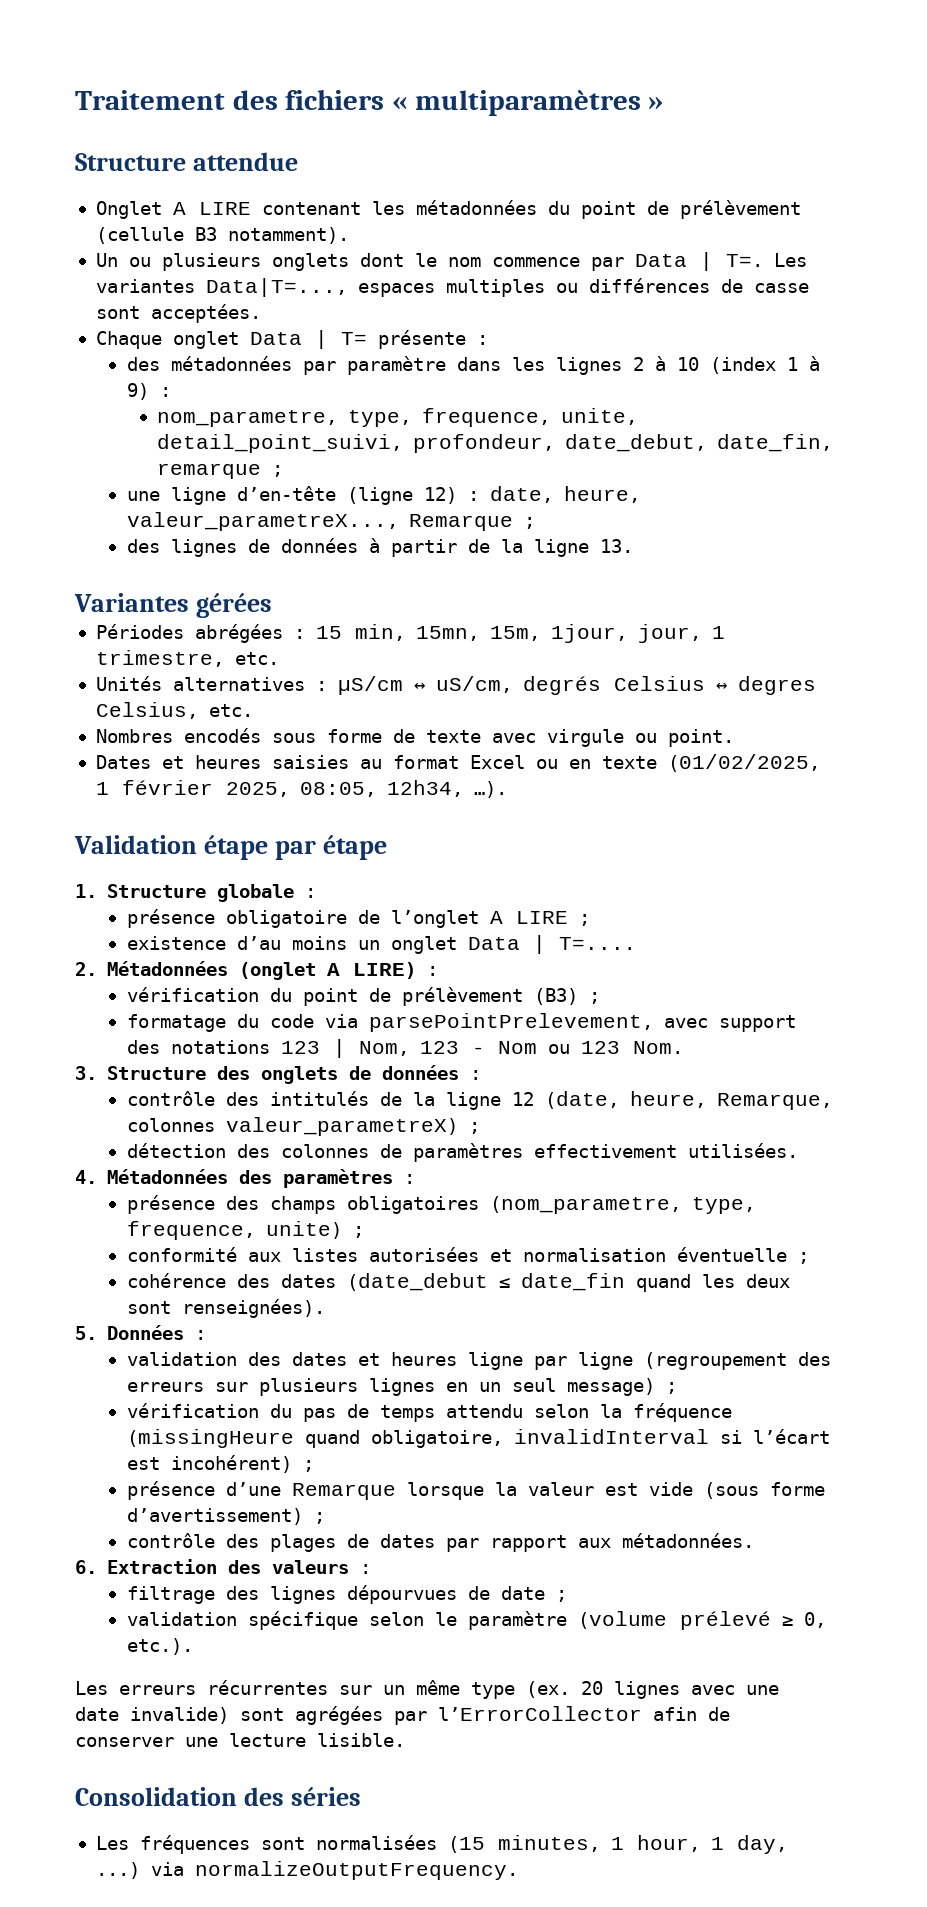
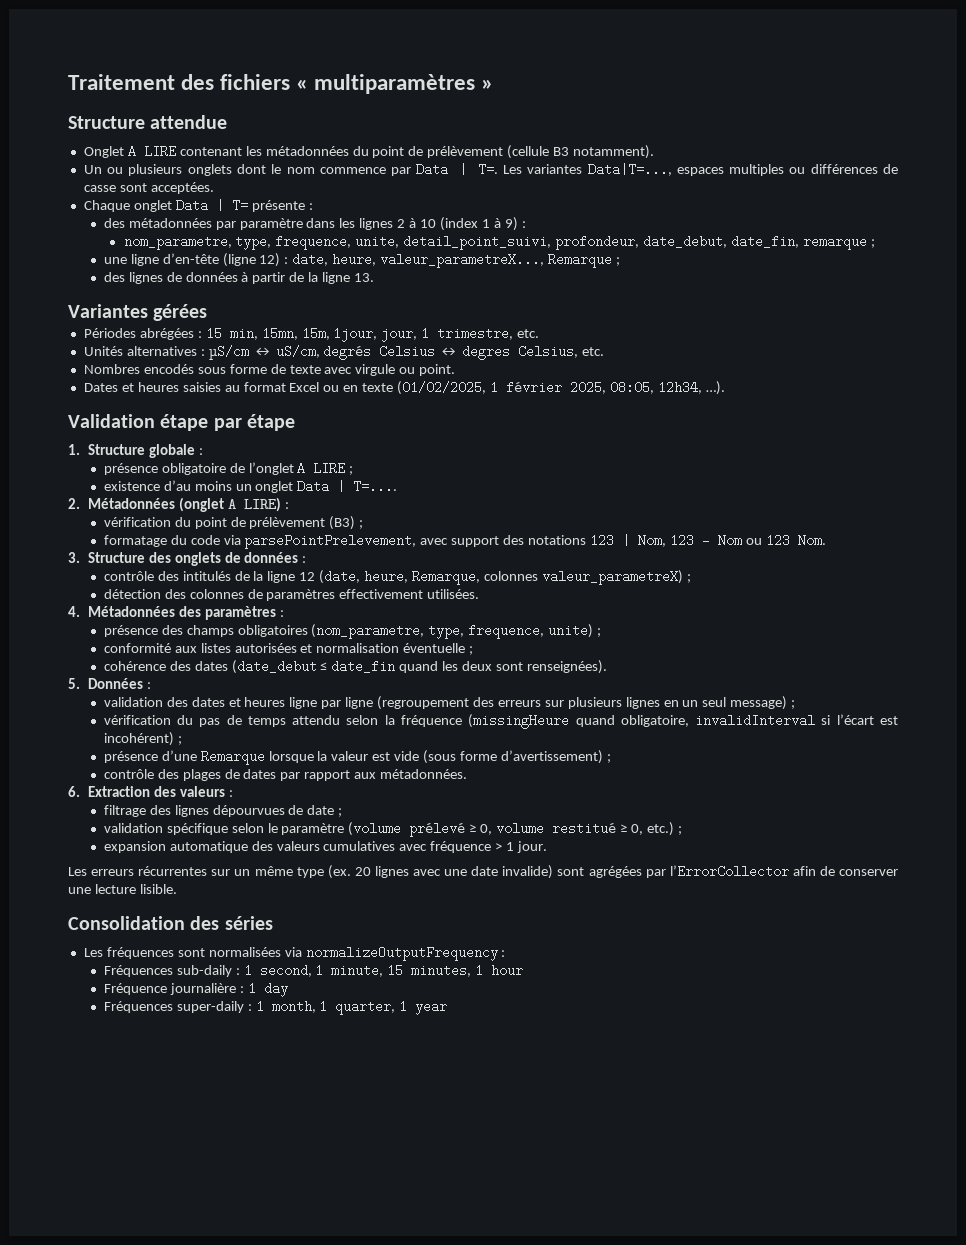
- validation spécifique selon le paramètre (volume prélevé ≥ 0, etc.).
+ validation spécifique selon le paramètre (volume prélevé ≥ 0, volume restitué ≥ 0, etc.) ;
+ expansion automatique des valeurs cumulatives avec fréquence > 1 jour.
- Les fréquences sont normalisées (15 minutes, 1 hour, 1 day, ...) via normalizeOutputFrequency.
+ Les fréquences sont normalisées via normalizeOutputFrequency :
+ Fréquences sub-daily : 1 second, 1 minute, 15 minutes, 1 hour
+ Fréquence journalière : 1 day
+ Fréquences super-daily : 1 month, 1 quarter, 1 year

